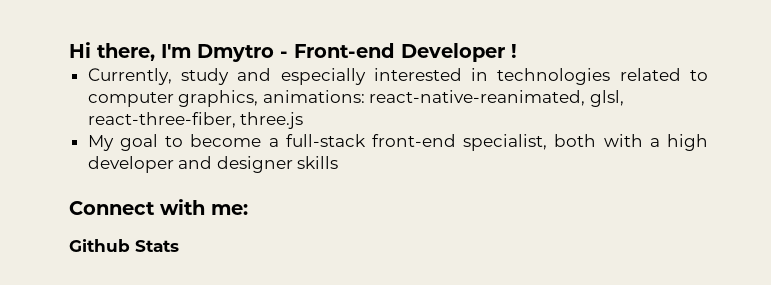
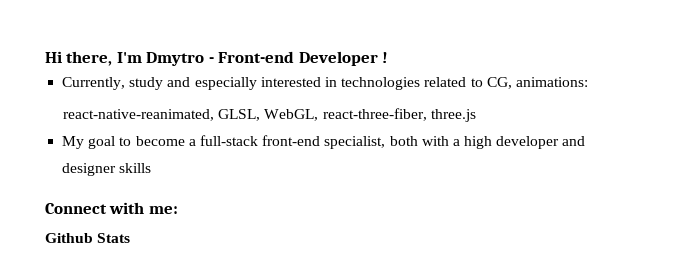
- Currently, study and especially interested in technologies related to computer graphics, animations: react-native-reanimated, glsl, react-three-fiber, three.js
+ Currently, study and especially interested in technologies related to CG, animations:
+ react-native-reanimated, GLSL, WebGL, react-three-fiber, three.js

